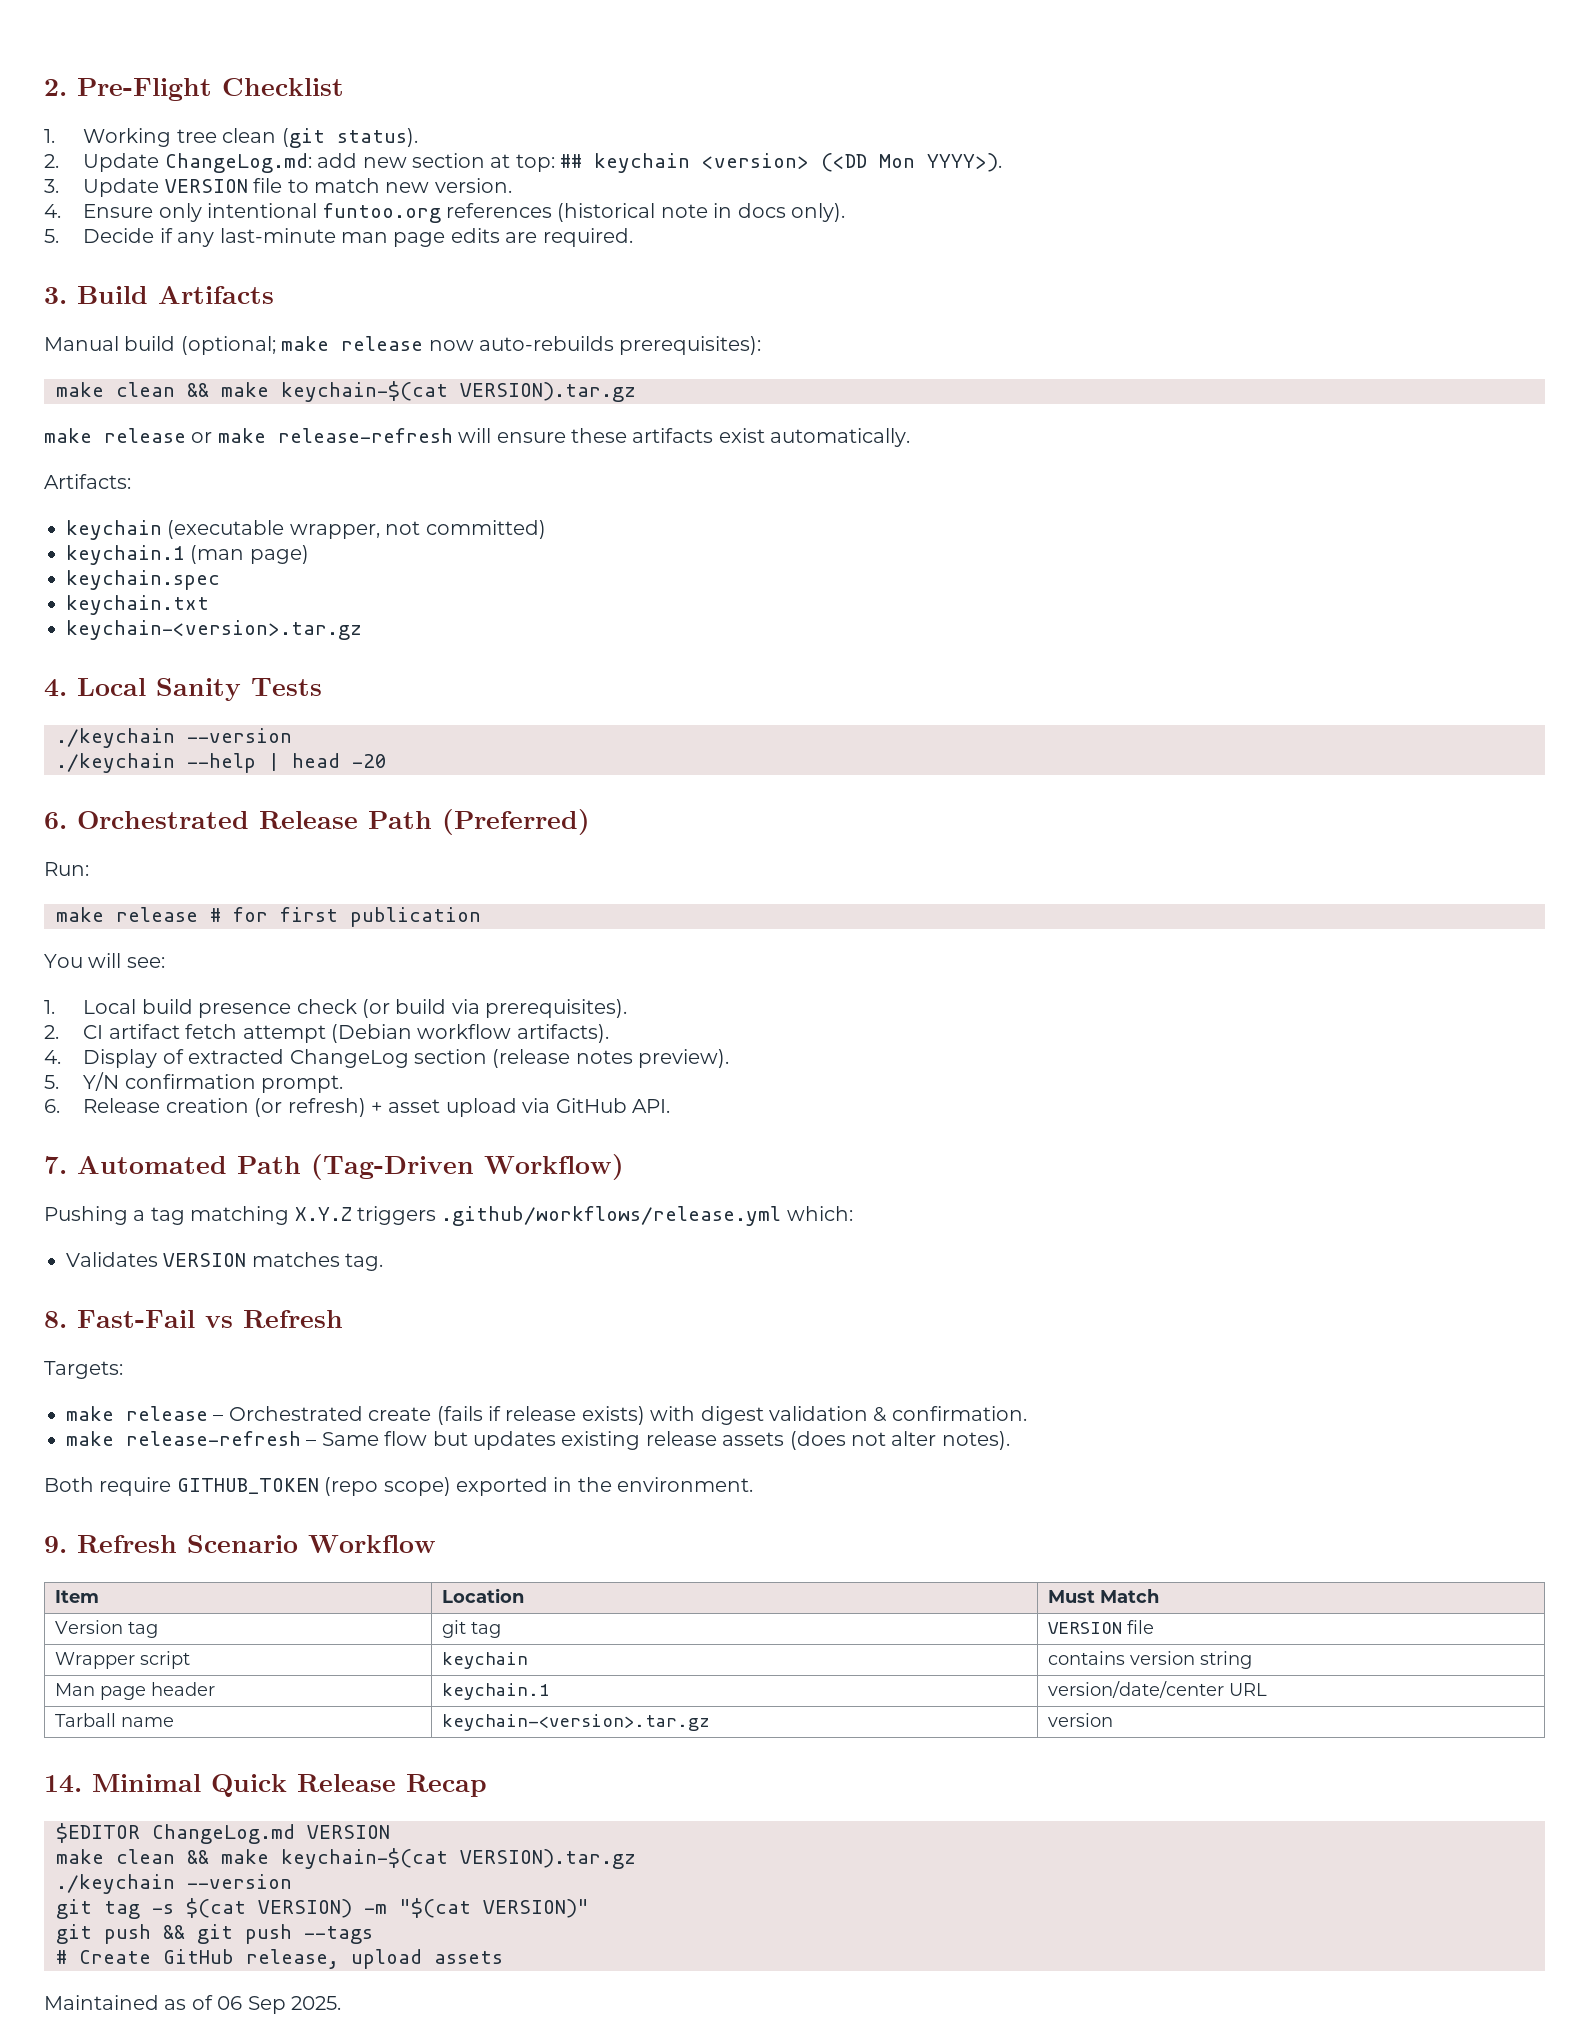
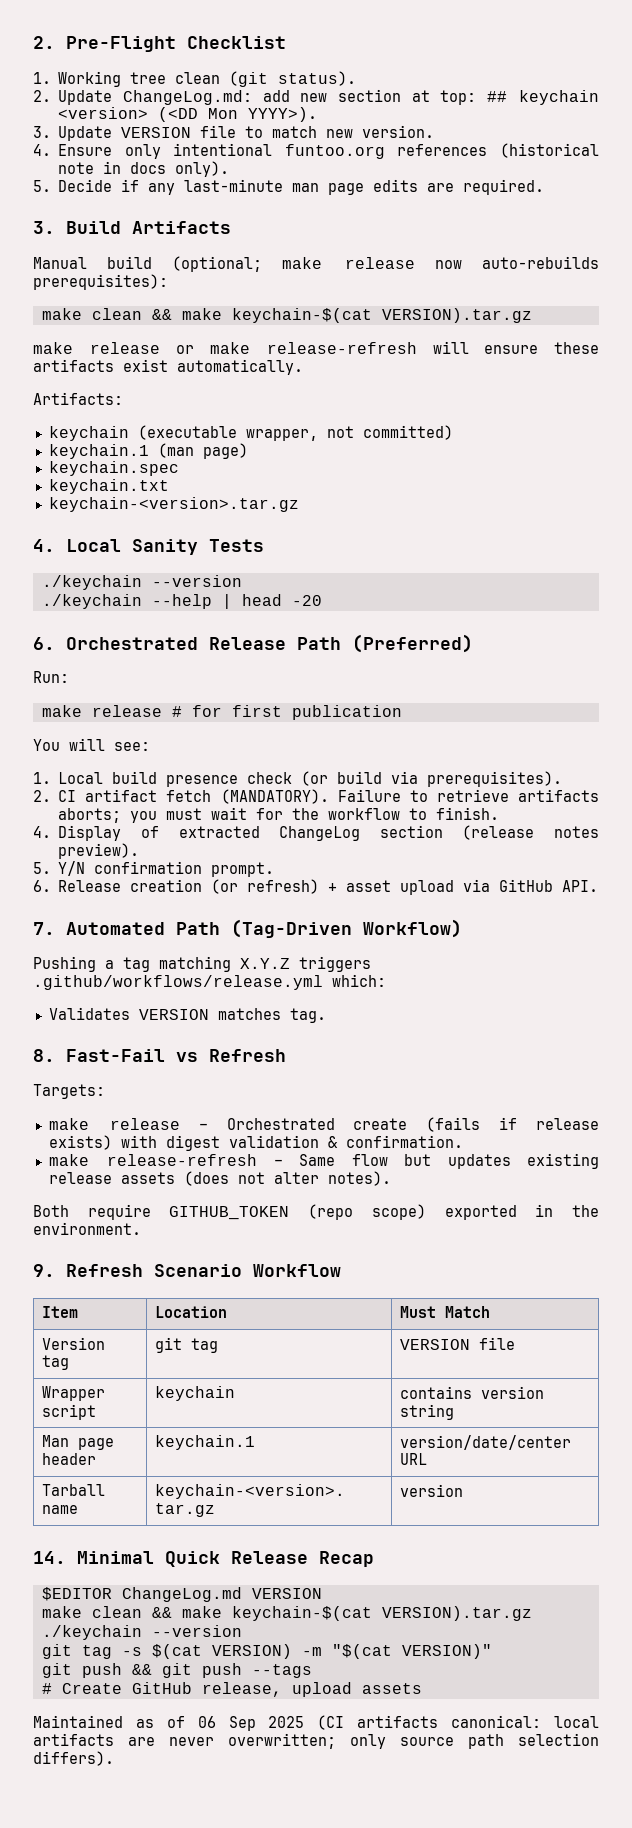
- 2. CI artifact fetch attempt (Debian workflow artifacts).
+ 2. CI artifact fetch (MANDATORY). Failure to retrieve artifacts aborts; you must wait for the workflow to finish.
- Maintained as of 06 Sep 2025.
+ Maintained as of 06 Sep 2025 (CI artifacts canonical: local artifacts are never overwritten; only source path selection differs).

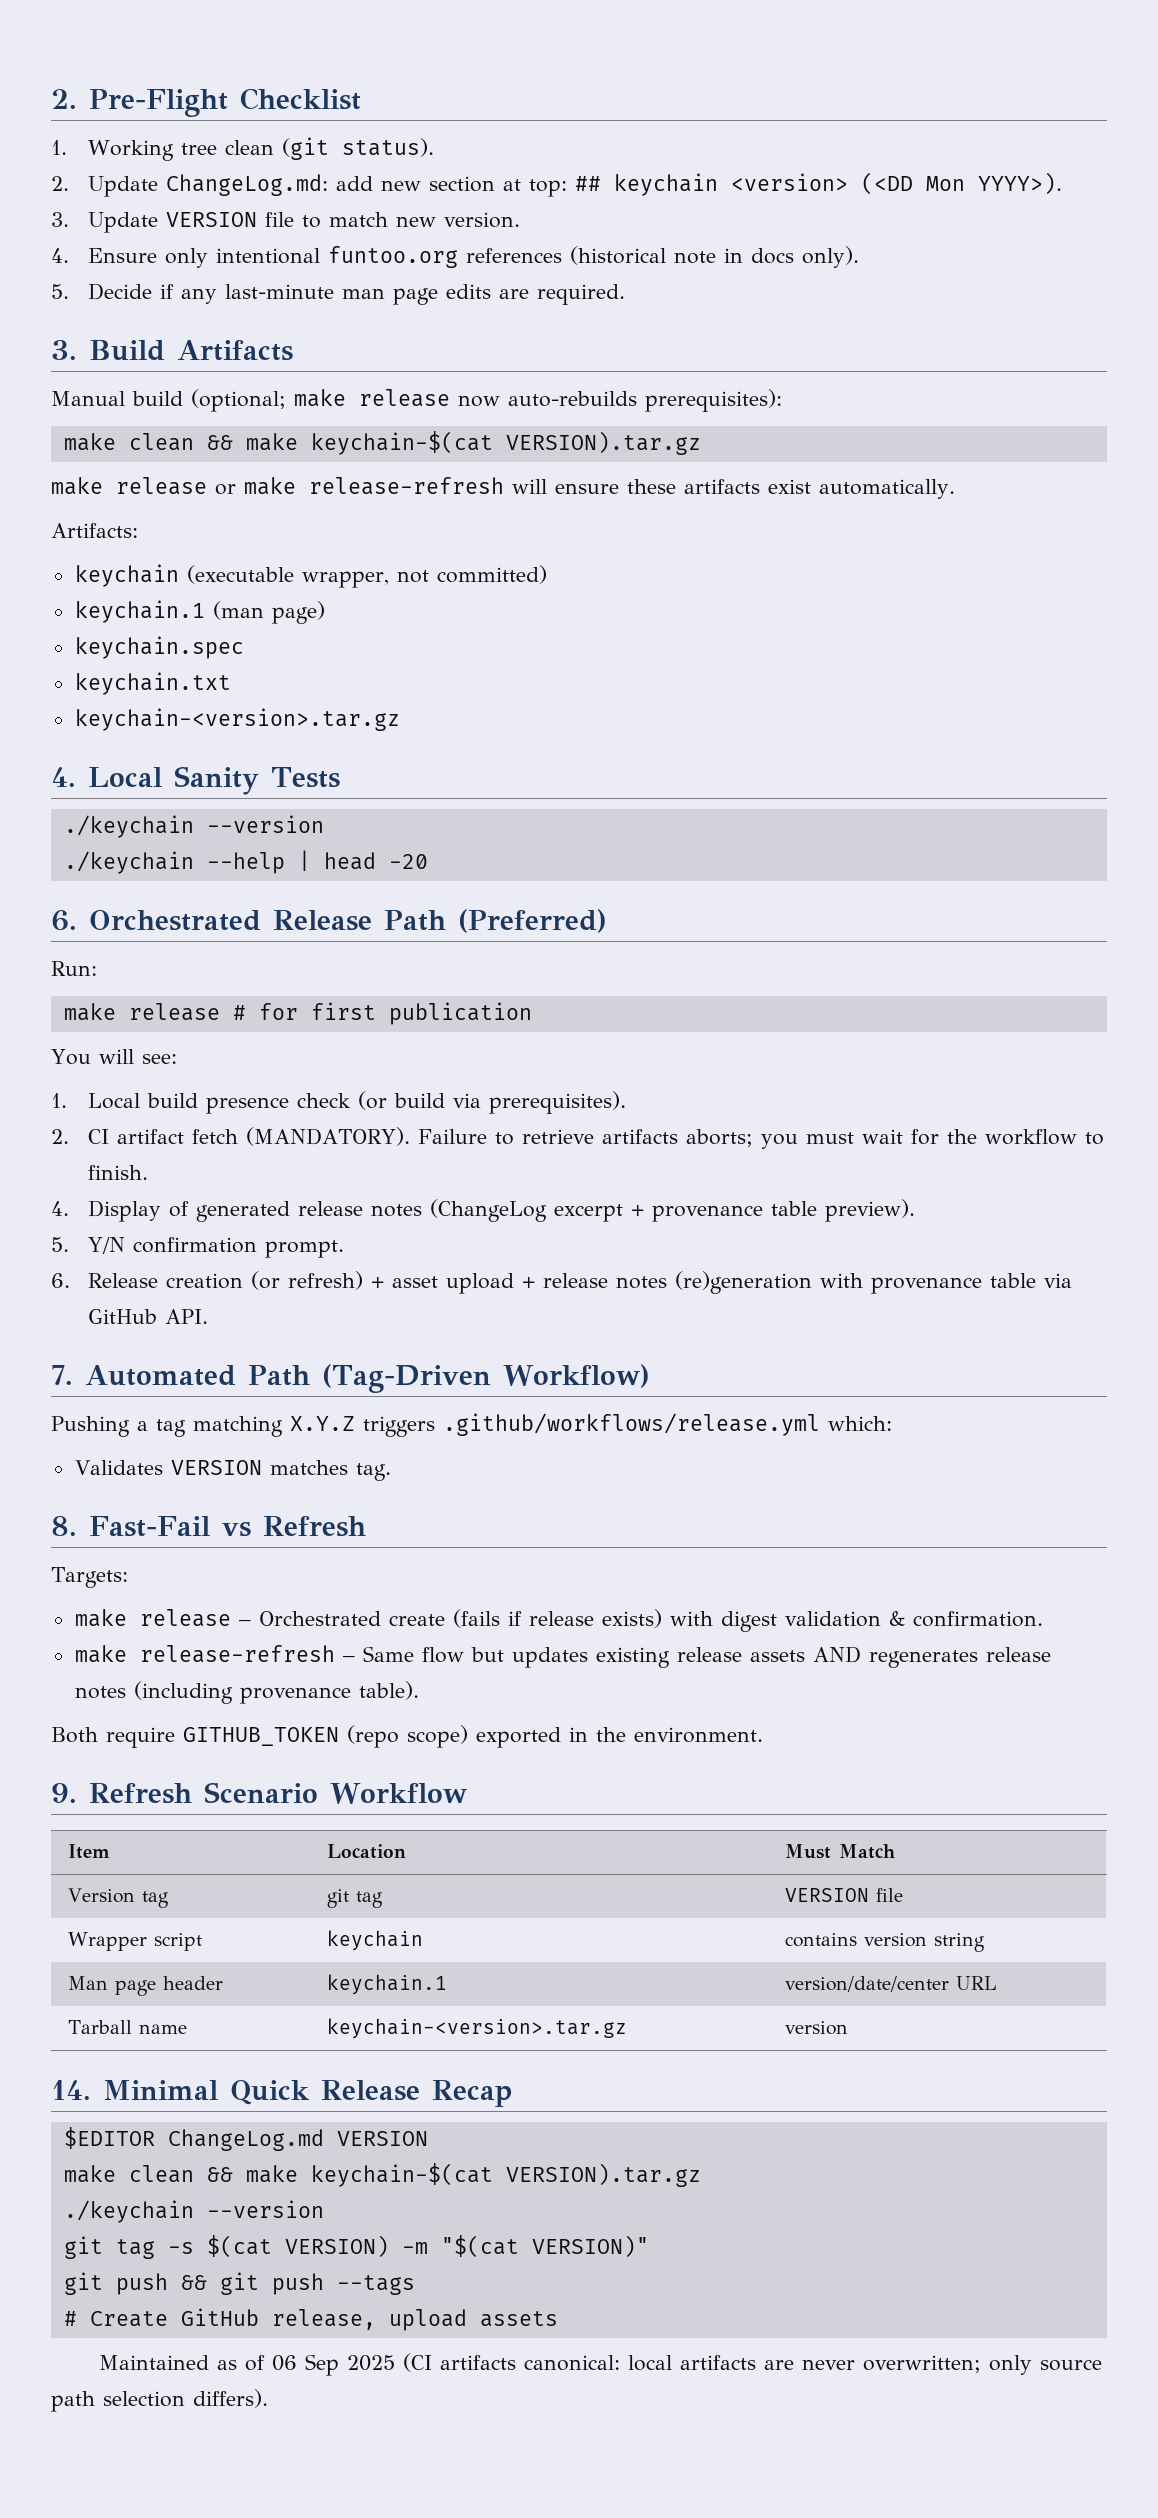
- 4. Display of extracted ChangeLog section (release notes preview).
+ 4. Display of generated release notes (ChangeLog excerpt + provenance table preview).
- 6. Release creation (or refresh) + asset upload via GitHub API.
+ 6. Release creation (or refresh) + asset upload + release notes (re)generation with provenance table via GitHub API.
- make release-refresh – Same flow but updates existing release assets (does not alter notes).
+ make release-refresh – Same flow but updates existing release assets AND regenerates release notes (including provenance table).

